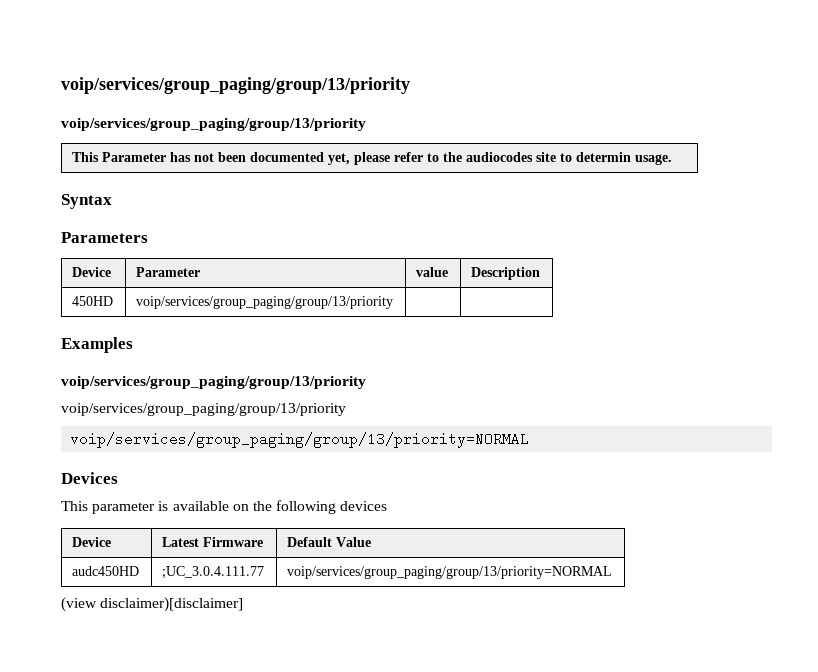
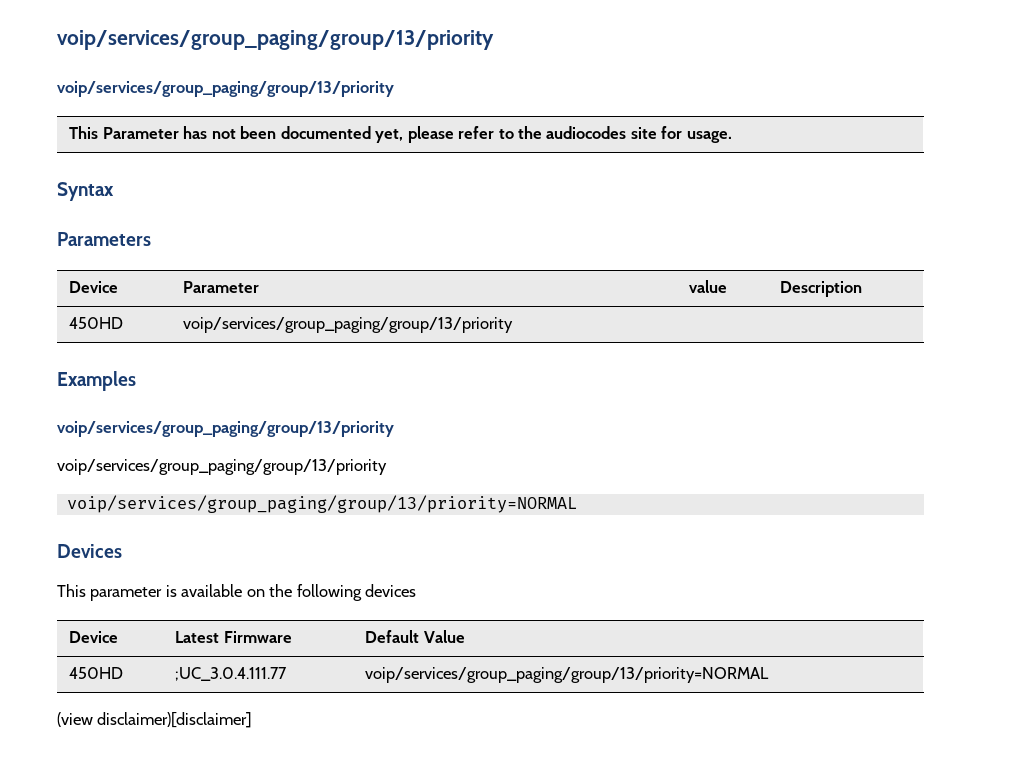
- This Parameter has not been documented yet, please refer to the audiocodes site to determin usage.
+ This Parameter has not been documented yet, please refer to the audiocodes site for usage.
- audc450HD | ;UC_3.0.4.111.77 | voip/services/group_paging/group/13/priority=NORMAL
+ 450HD | ;UC_3.0.4.111.77 | voip/services/group_paging/group/13/priority=NORMAL

